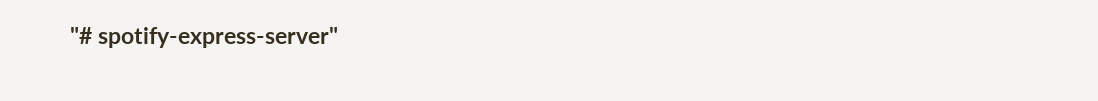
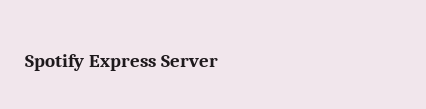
- "# spotify-express-server"
+ Spotify Express Server

